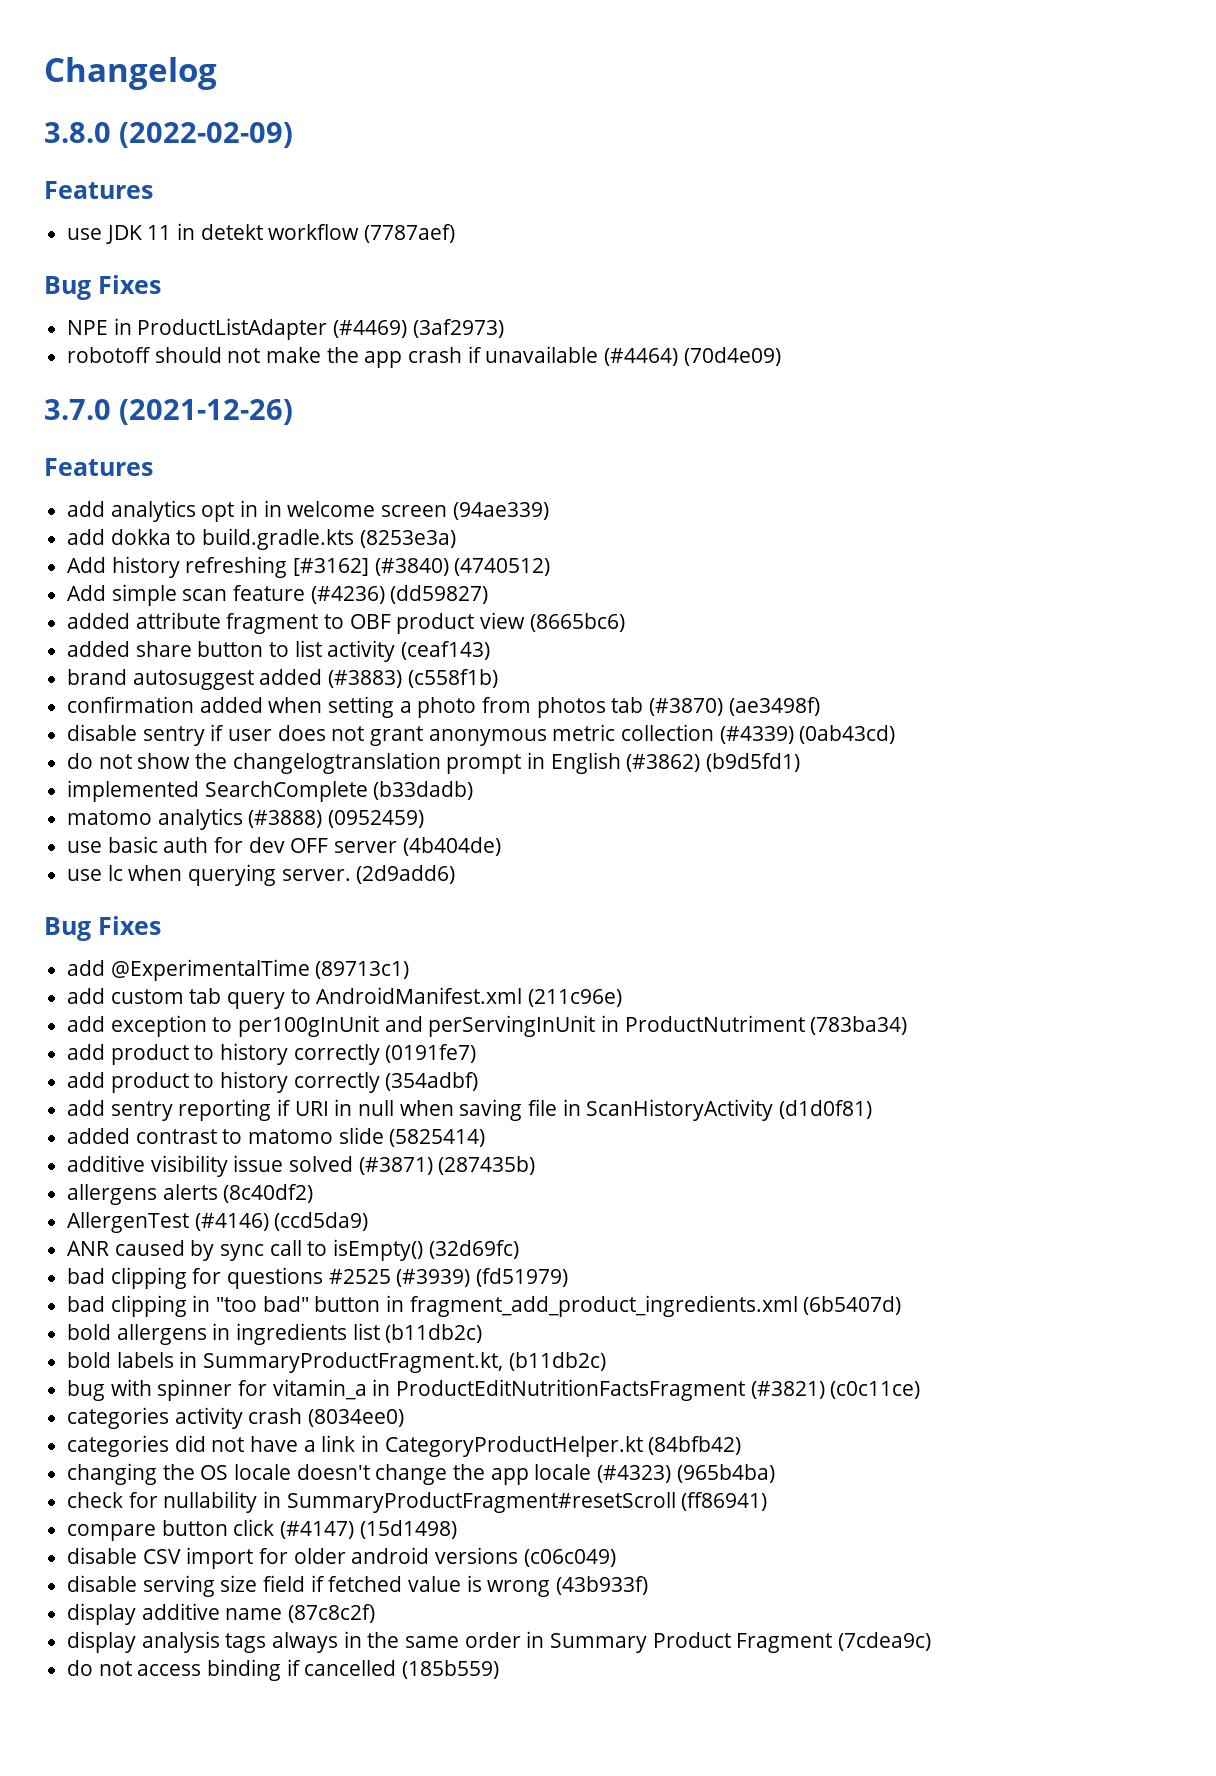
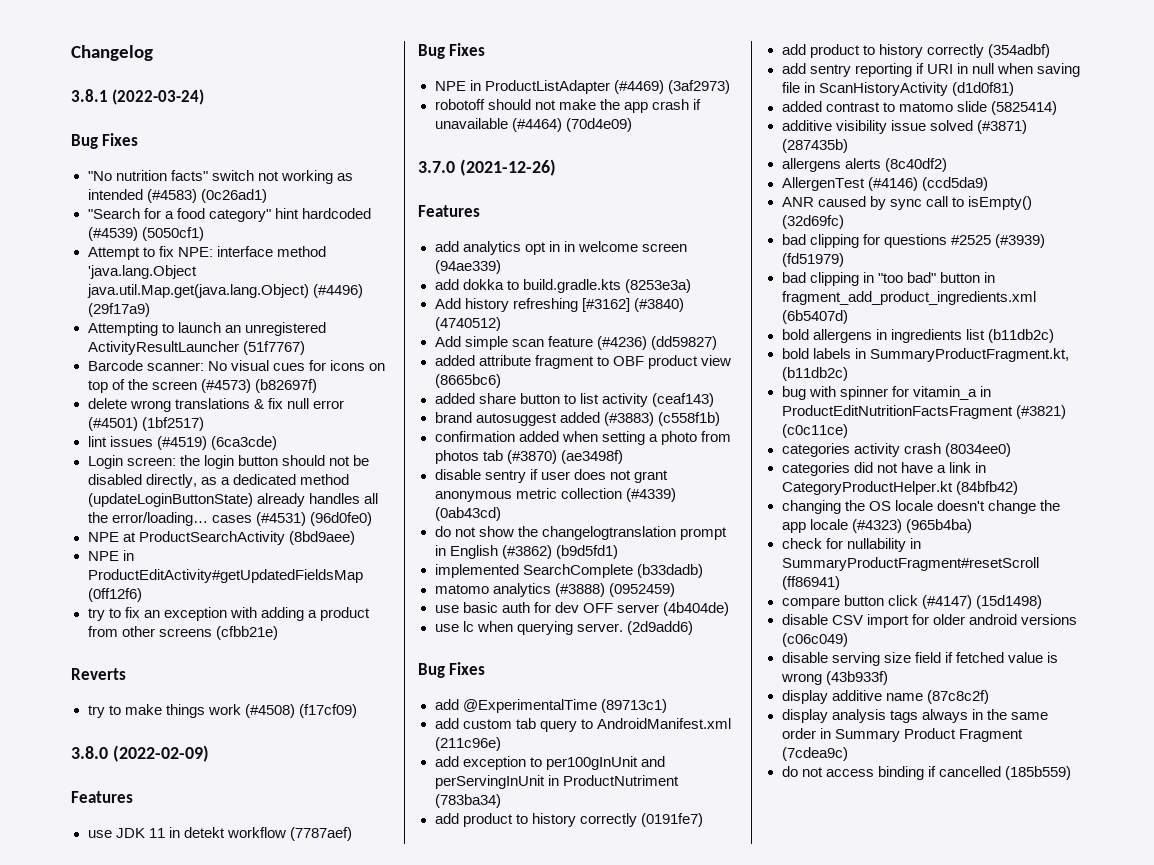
+ 3.8.1 (2022-03-24)
+ Bug Fixes
+ "No nutrition facts" switch not working as intended (#4583) (0c26ad1)
+ "Search for a food category" hint hardcoded (#4539) (5050cf1)
+ Attempt to fix NPE: interface method 'java.lang.Object java.util.Map.get(java.lang.Object) (#4496) (29f17a9)
+ Attempting to launch an unregistered ActivityResultLauncher (51f7767)
+ Barcode scanner: No visual cues for icons on top of the screen (#4573) (b82697f)
+ delete wrong translations & fix null error (#4501) (1bf2517)
+ lint issues (#4519) (6ca3cde)
+ Login screen: the login button should not be disabled directly, as a dedicated method (updateLoginButtonState) already handles all the error/loading… cases (#4531) (96d0fe0)
+ NPE at ProductSearchActivity (8bd9aee)
+ NPE in ProductEditActivity#getUpdatedFieldsMap (0ff12f6)
+ try to fix an exception with adding a product from other screens (cfbb21e)
+ Reverts
+ try to make things work (#4508) (f17cf09)

